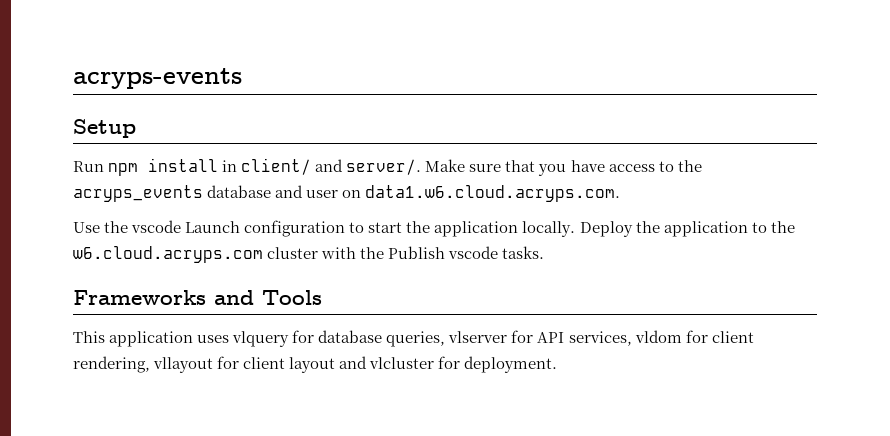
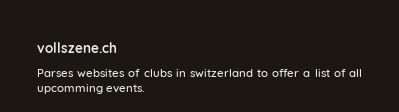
- acryps-events
- Setup
- Run npm install in client/ and server/. Make sure that you have access to the acryps_events database and user on data1.w6.cloud.acryps.com.
- Use the vscode Launch configuration to start the application locally. Deploy the application to the w6.cloud.acryps.com cluster with the Publish vscode tasks.
- Frameworks and Tools
- This application uses vlquery for database queries, vlserver for API services, vldom for client rendering, vllayout for client layout and vlcluster for deployment.
+ vollszene.ch
+ Parses websites of clubs in switzerland to offer a list of all upcomming events.

